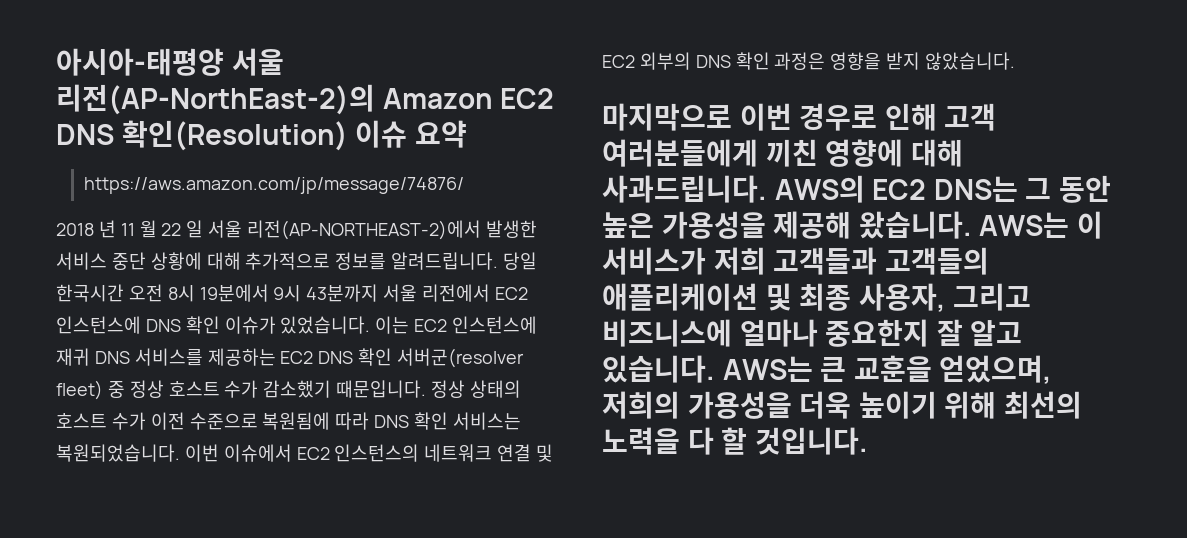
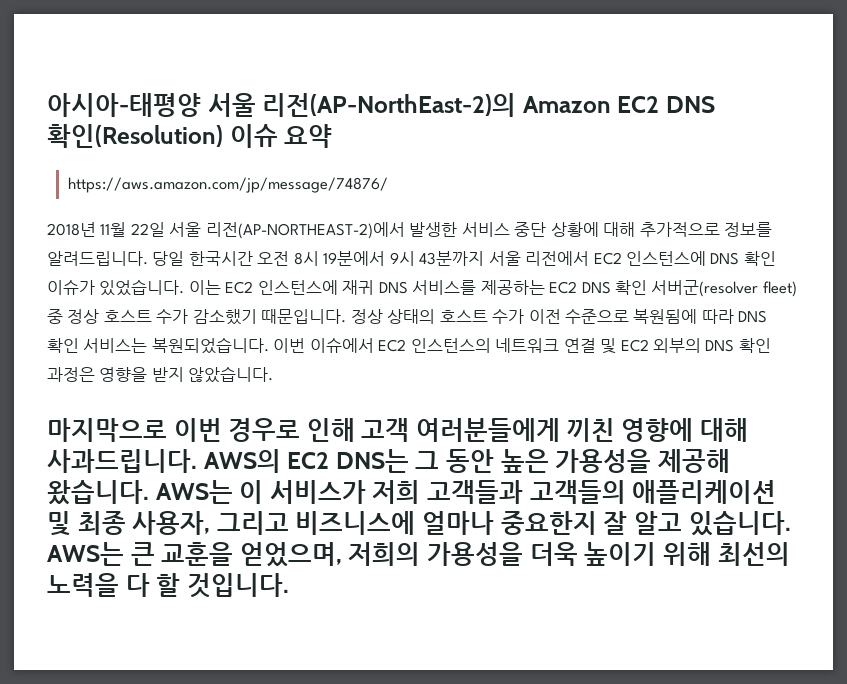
- 2018 년 11 월 22 일 서울 리전(AP-NORTHEAST-2)에서 발생한 서비스 중단 상황에 대해 추가적으로 정보를 알려드립니다.
+ 2018년 11월 22일 서울 리전(AP-NORTHEAST-2)에서 발생한 서비스 중단 상황에 대해 추가적으로 정보를 알려드립니다.

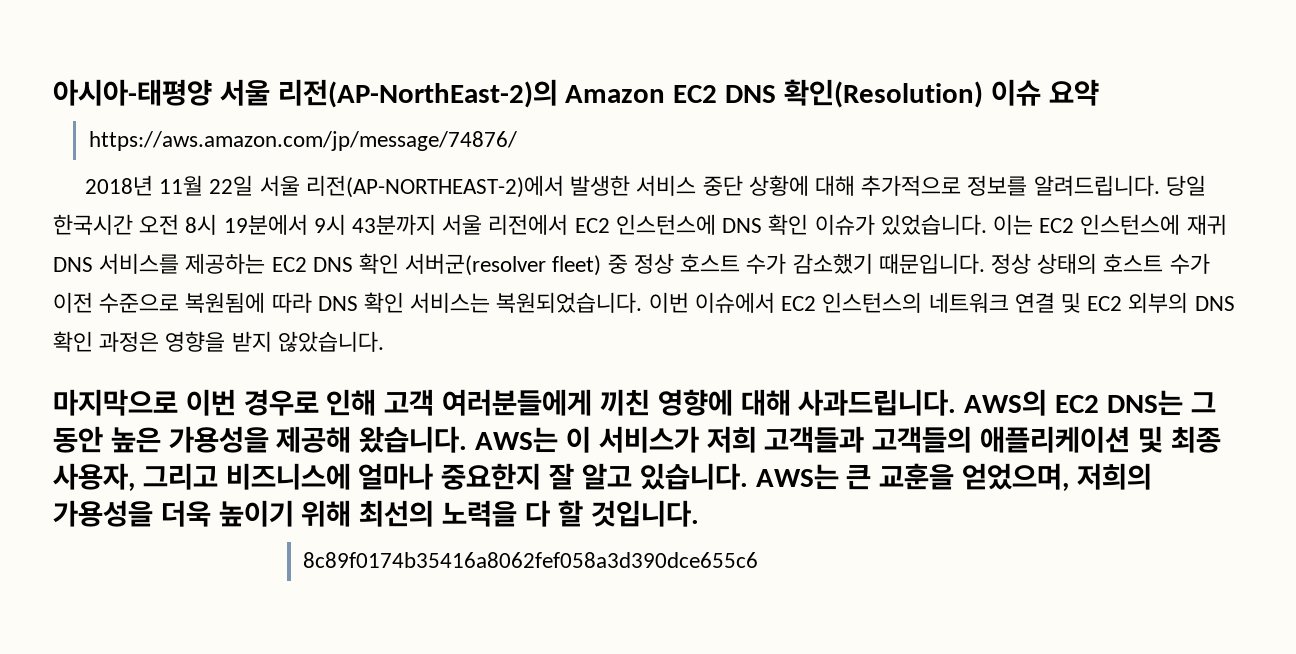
+ 8c89f0174b35416a8062fef058a3d390dce655c6

